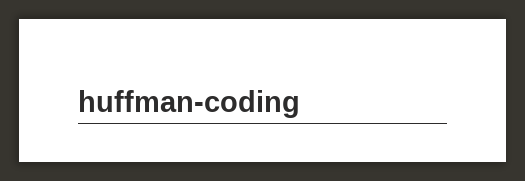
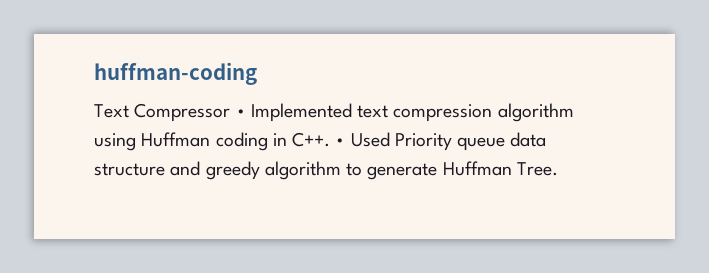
+ Text Compressor • Implemented text compression algorithm using Huffman coding in C++. • Used Priority queue data structure and greedy algorithm to generate Huffman Tree.

